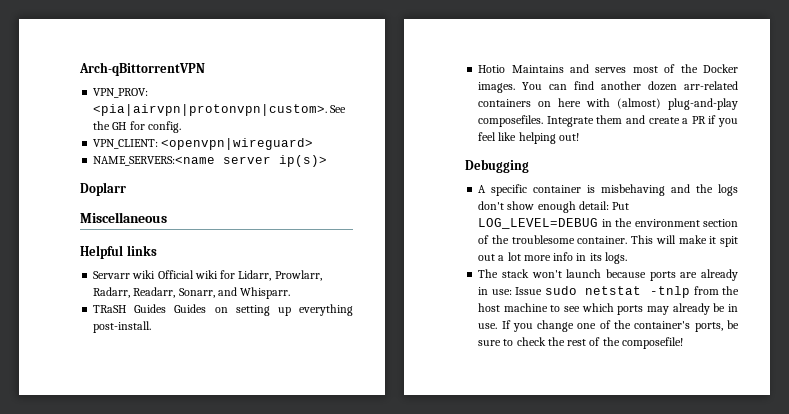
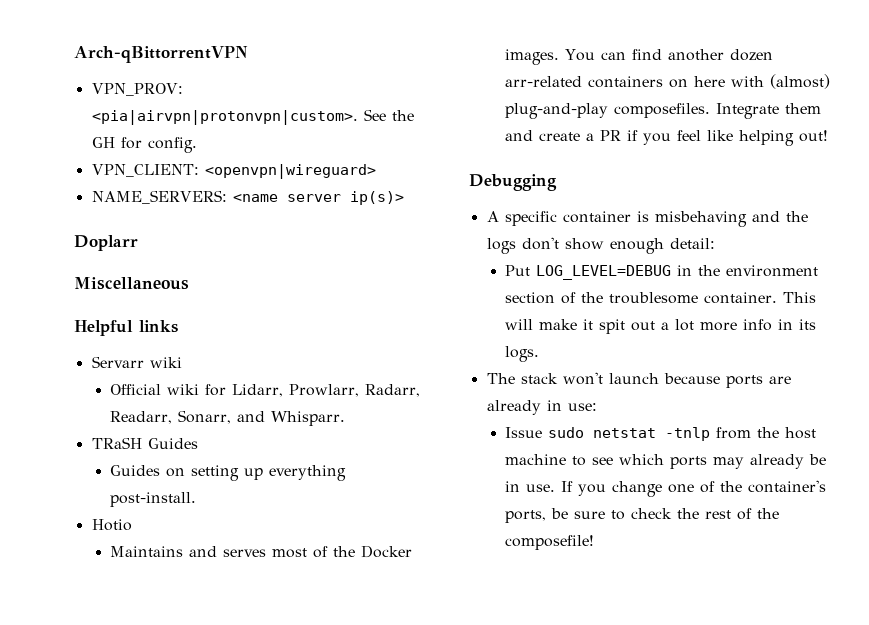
- NAME_SERVERS:<name server ip(s)>
+ NAME_SERVERS: <name server ip(s)>
- Servarr wiki Official wiki for Lidarr, Prowlarr, Radarr, Readarr, Sonarr, and Whisparr.
+ Servarr wiki
+ Official wiki for Lidarr, Prowlarr, Radarr, Readarr, Sonarr, and Whisparr.
- TRaSH Guides Guides on setting up everything post-install.
+ TRaSH Guides
+ Guides on setting up everything post-install.
- Hotio Maintains and serves most of the Docker images.
+ Hotio
+ Maintains and serves most of the Docker images.
- A specific container is misbehaving and the logs don't show enough detail: Put LOG_LEVEL=DEBUG in the environment section of the troublesome container.
+ A specific container is misbehaving and the logs don't show enough detail:
+ Put LOG_LEVEL=DEBUG in the environment section of the troublesome container.
- The stack won't launch because ports are already in use: Issue sudo netstat -tnlp from the host machine to see which ports may already be in use.
+ The stack won't launch because ports are already in use:
+ Issue sudo netstat -tnlp from the host machine to see which ports may already be in use.

